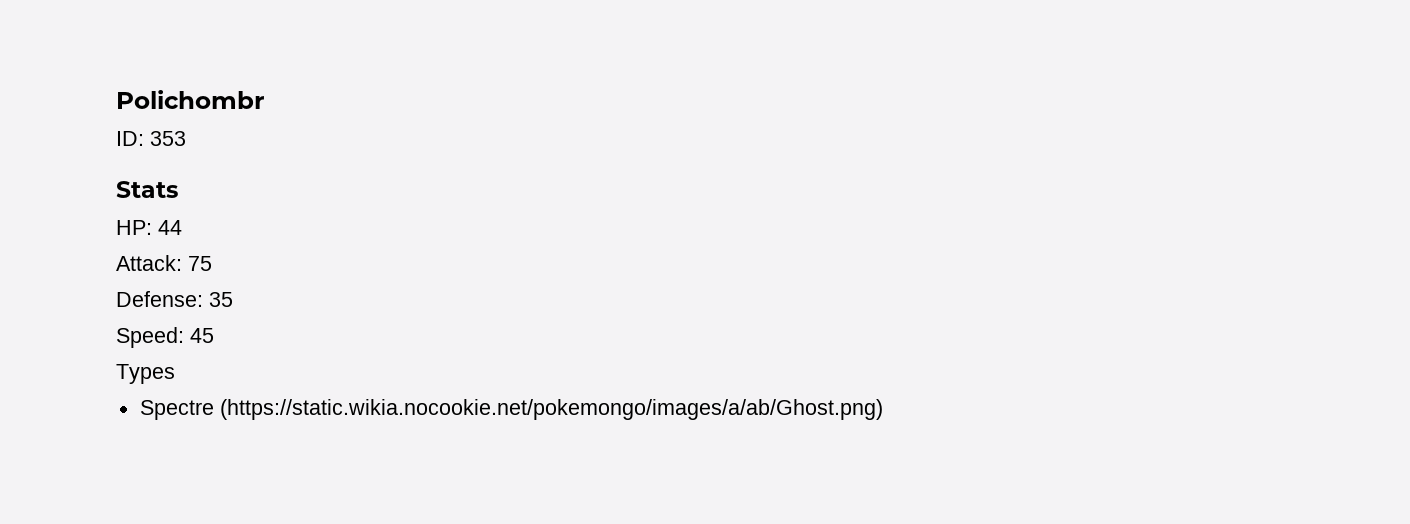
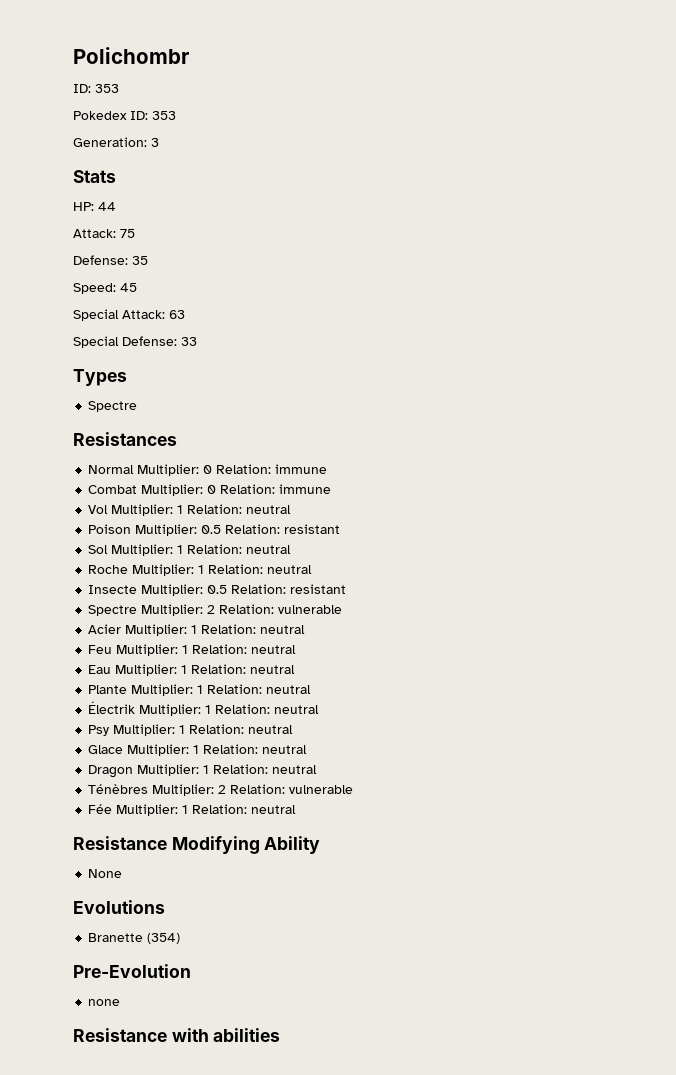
+ Pokedex ID: 353
+ Generation: 3
+ Special Attack: 63
+ Special Defense: 33
  Types
- Spectre (https://static.wikia.nocookie.net/pokemongo/images/a/ab/Ghost.png)
+ Spectre
+ Resistances
+ Normal Multiplier: 0 Relation: immune
+ Combat Multiplier: 0 Relation: immune
+ Vol Multiplier: 1 Relation: neutral
+ Poison Multiplier: 0.5 Relation: resistant
+ Sol Multiplier: 1 Relation: neutral
+ Roche Multiplier: 1 Relation: neutral
+ Insecte Multiplier: 0.5 Relation: resistant
+ Spectre Multiplier: 2 Relation: vulnerable
+ Acier Multiplier: 1 Relation: neutral
+ Feu Multiplier: 1 Relation: neutral
+ Eau Multiplier: 1 Relation: neutral
+ Plante Multiplier: 1 Relation: neutral
+ Électrik Multiplier: 1 Relation: neutral
+ Psy Multiplier: 1 Relation: neutral
+ Glace Multiplier: 1 Relation: neutral
+ Dragon Multiplier: 1 Relation: neutral
+ Ténèbres Multiplier: 2 Relation: vulnerable
+ Fée Multiplier: 1 Relation: neutral
+ Resistance Modifying Ability
+ None
+ Evolutions
+ Branette (354)
+ Pre-Evolution
+ none
+ Resistance with abilities

